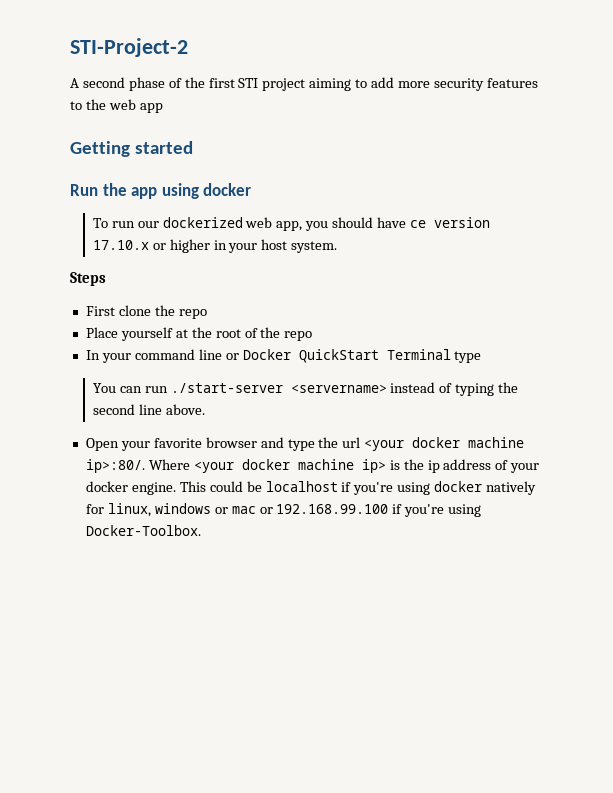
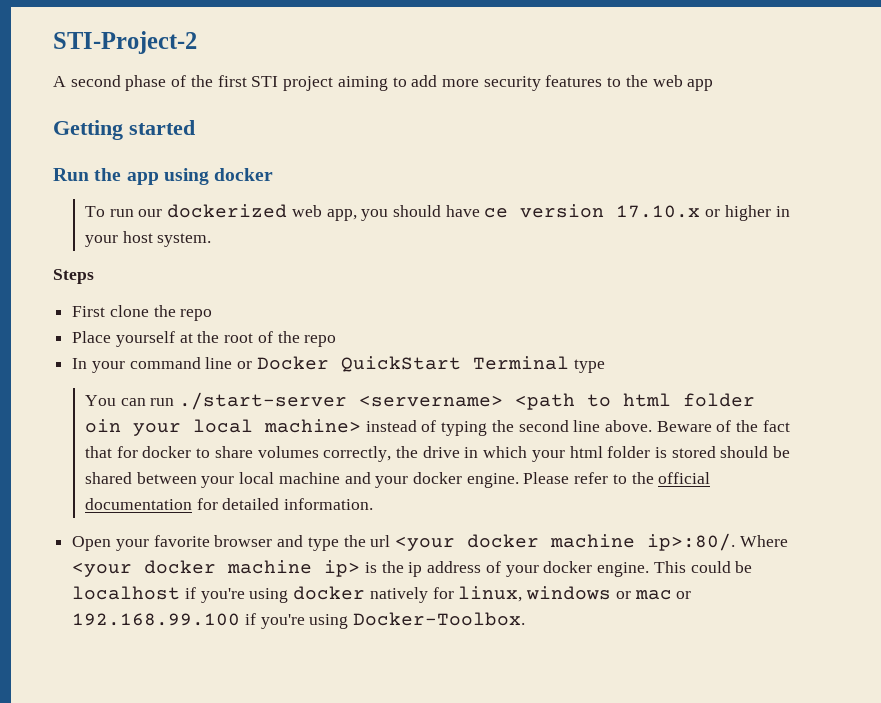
- You can run ./start-server <servername> instead of typing the second line above.
+ You can run ./start-server <servername> <path to html folder oin your local machine> instead of typing the second line above. Beware of the fact that for docker to share volumes correctly, the drive in which your html folder is stored should be shared between your local machine and your docker engine. Please refer to the official documentation for detailed information.

